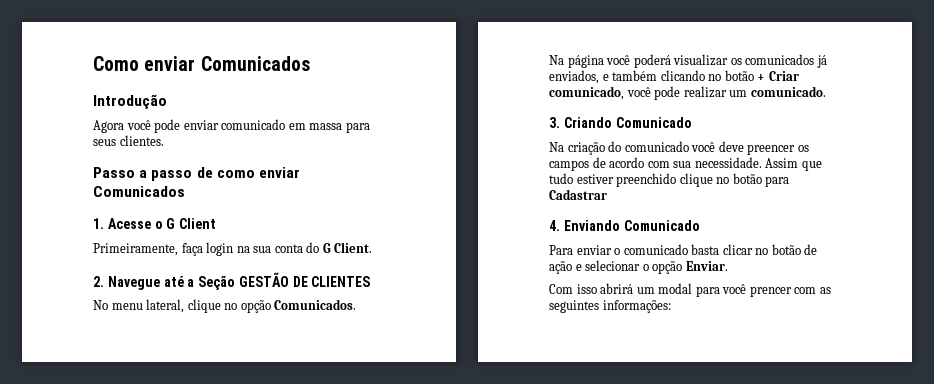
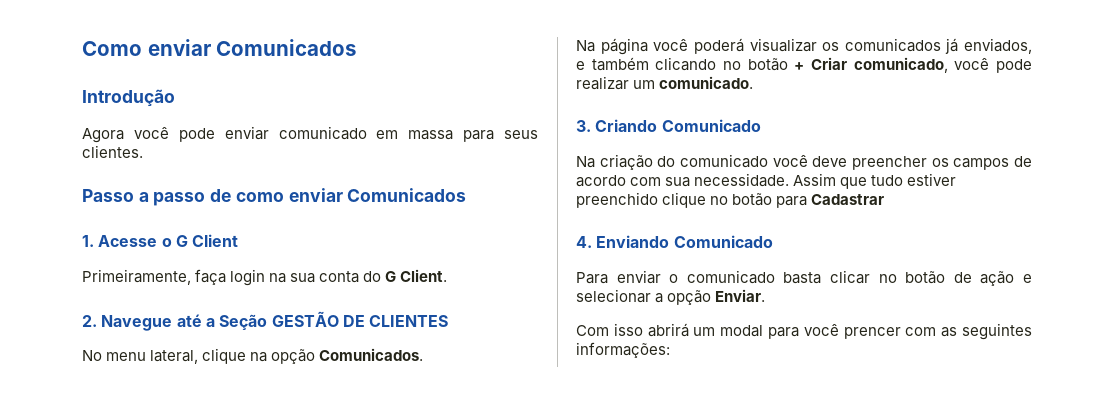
- No menu lateral, clique no opção Comunicados.
+ No menu lateral, clique na opção Comunicados.
- Na criação do comunicado você deve preencer os campos de acordo com sua necessidade.
+ Na criação do comunicado você deve preencher os campos de acordo com sua necessidade.
- Para enviar o comunicado basta clicar no botão de ação e selecionar o opção Enviar.
+ Para enviar o comunicado basta clicar no botão de ação e selecionar a opção Enviar.

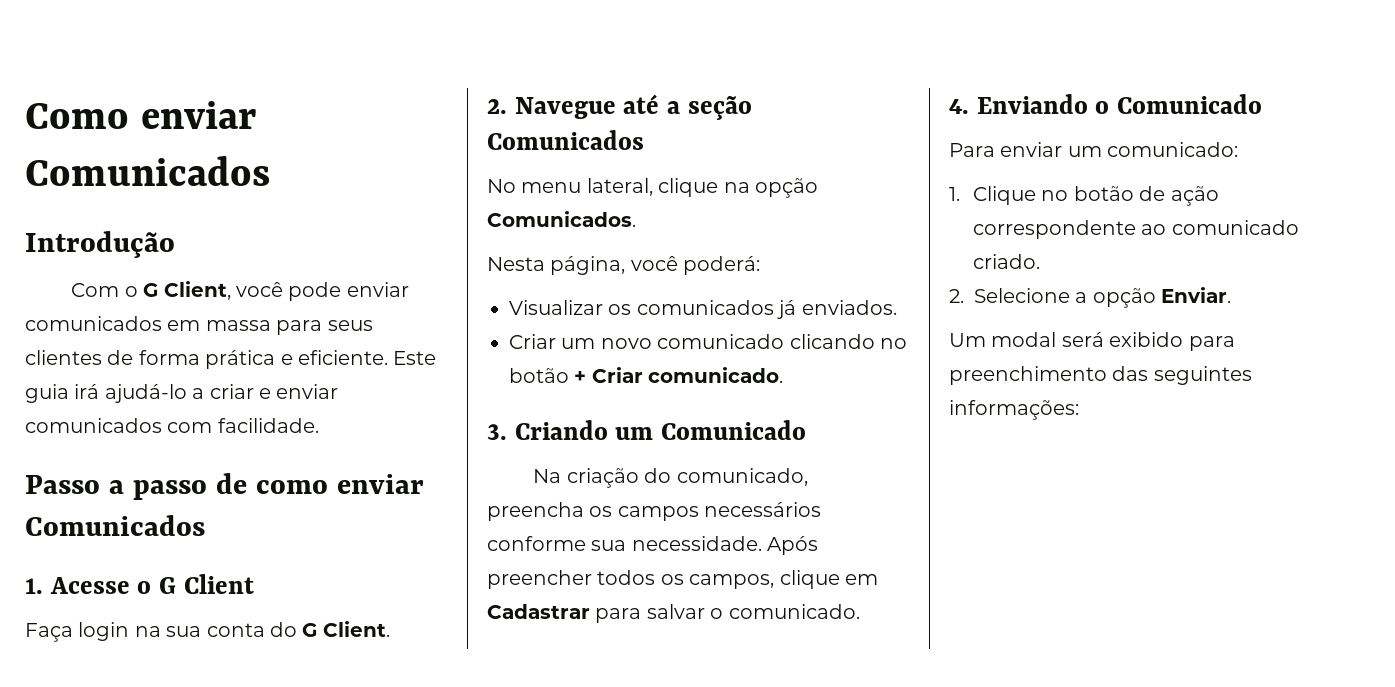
- Agora você pode enviar comunicado em massa para seus clientes.
+ Com o G Client, você pode enviar comunicados em massa para seus clientes de forma prática e eficiente. Este guia irá ajudá-lo a criar e enviar comunicados com facilidade.
- Primeiramente, faça login na sua conta do G Client.
+ Faça login na sua conta do G Client.
- 2. Navegue até a Seção GESTÃO DE CLIENTES
+ 2. Navegue até a seção Comunicados
- Na página você poderá visualizar os comunicados já enviados, e também clicando no botão + Criar comunicado, você pode realizar um comunicado.
+ Nesta página, você poderá:
+ Visualizar os comunicados já enviados.
+ Criar um novo comunicado clicando no botão + Criar comunicado.
- 3. Criando Comunicado
+ 3. Criando um Comunicado
- Na criação do comunicado você deve preencher os campos de acordo com sua necessidade. Assim que tudo estiver preenchido clique no botão para Cadastrar
+ Na criação do comunicado, preencha os campos necessários conforme sua necessidade. Após preencher todos os campos, clique em Cadastrar para salvar o comunicado.
- 4. Enviando Comunicado
+ 4. Enviando o Comunicado
- Para enviar o comunicado basta clicar no botão de ação e selecionar a opção Enviar.
- Com isso abrirá um modal para você prencer com as seguintes informações:
+ Para enviar um comunicado:
+ 1. Clique no botão de ação correspondente ao comunicado criado.
+ 2. Selecione a opção Enviar.
+ Um modal será exibido para preenchimento das seguintes informações:

